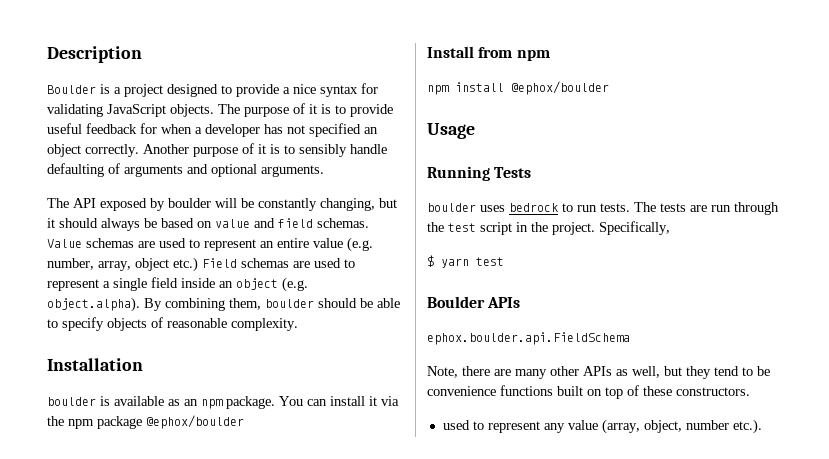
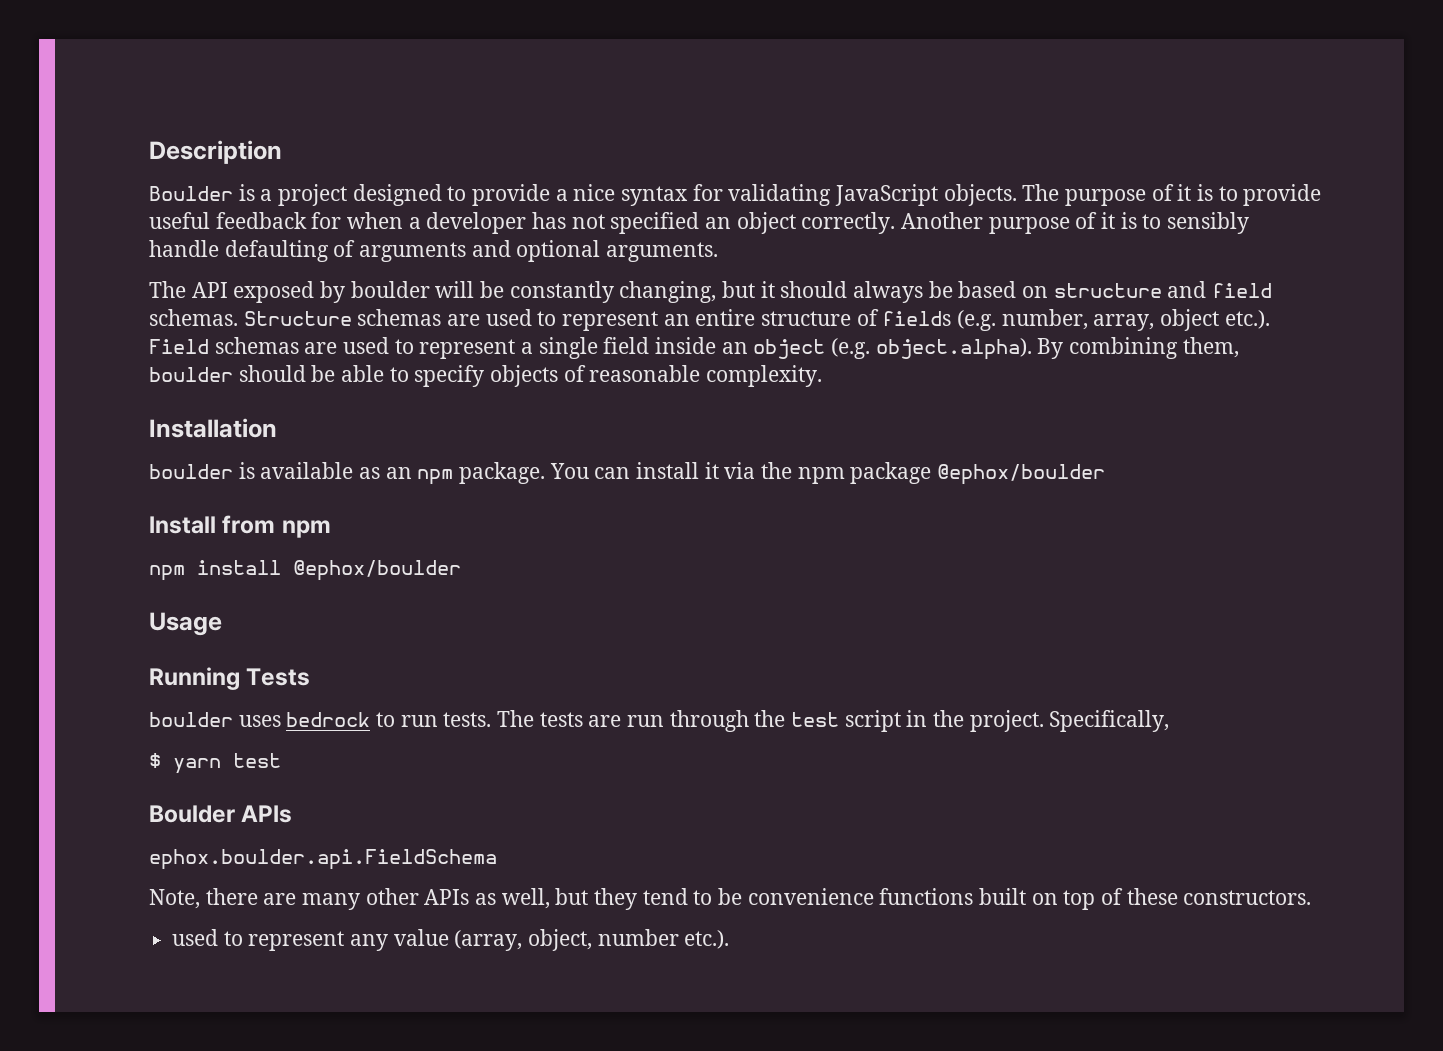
- The API exposed by boulder will be constantly changing, but it should always be based on value and field schemas.
+ The API exposed by boulder will be constantly changing, but it should always be based on structure and field schemas.
- Value schemas are used to represent an entire value (e.g. number, array, object etc.) Field schemas are used to represent a single field inside an object (e.g. object.alpha). By combining them, boulder should be able to specify objects of reasonable complexity.
+ Structure schemas are used to represent an entire structure of fields (e.g. number, array, object etc.). Field schemas are used to represent a single field inside an object (e.g. object.alpha). By combining them, boulder should be able to specify objects of reasonable complexity.

